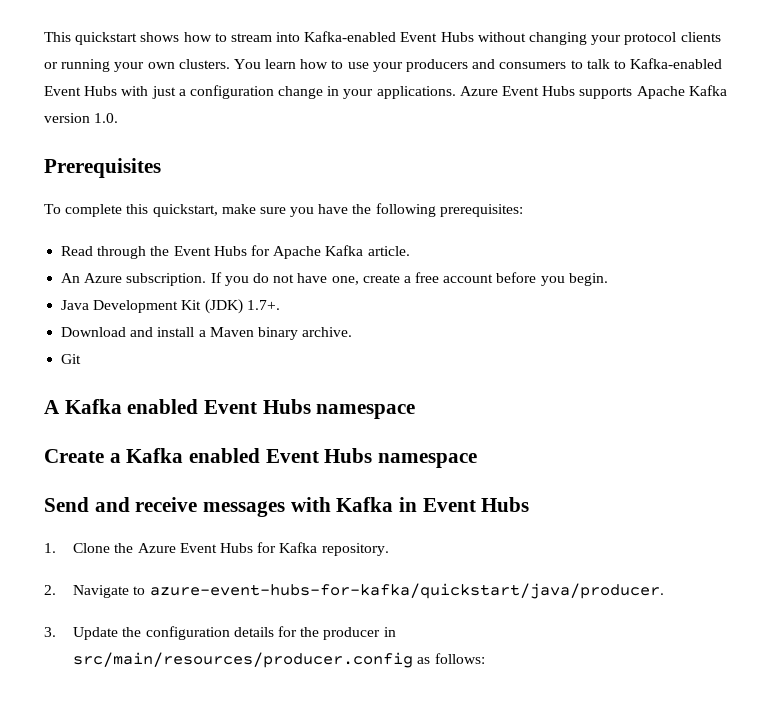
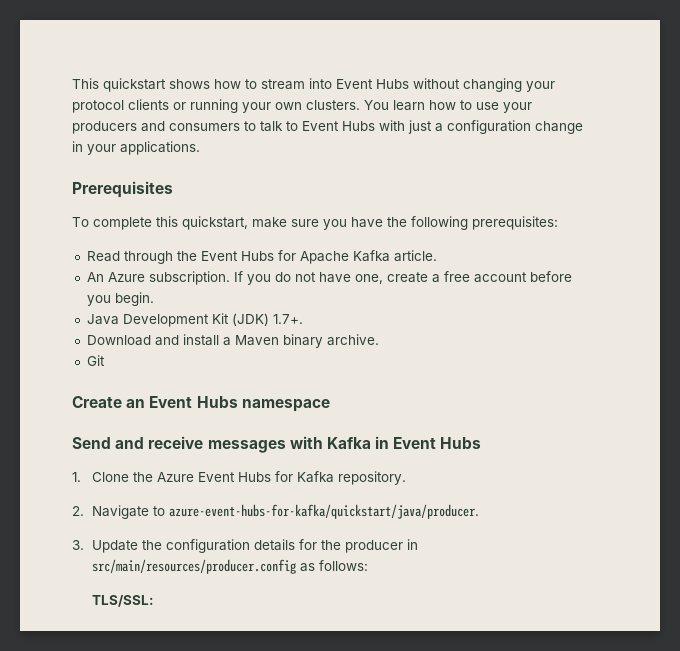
- This quickstart shows how to stream into Kafka-enabled Event Hubs without changing your protocol clients or running your own clusters.
+ This quickstart shows how to stream into Event Hubs without changing your protocol clients or running your own clusters.
- You learn how to use your producers and consumers to talk to Kafka-enabled Event Hubs with just a configuration change in your applications. Azure Event Hubs supports Apache Kafka version 1.0.
+ You learn how to use your producers and consumers to talk to Event Hubs with just a configuration change in your applications.
- A Kafka enabled Event Hubs namespace
- Create a Kafka enabled Event Hubs namespace
+ Create an Event Hubs namespace
+ TLS/SSL:

